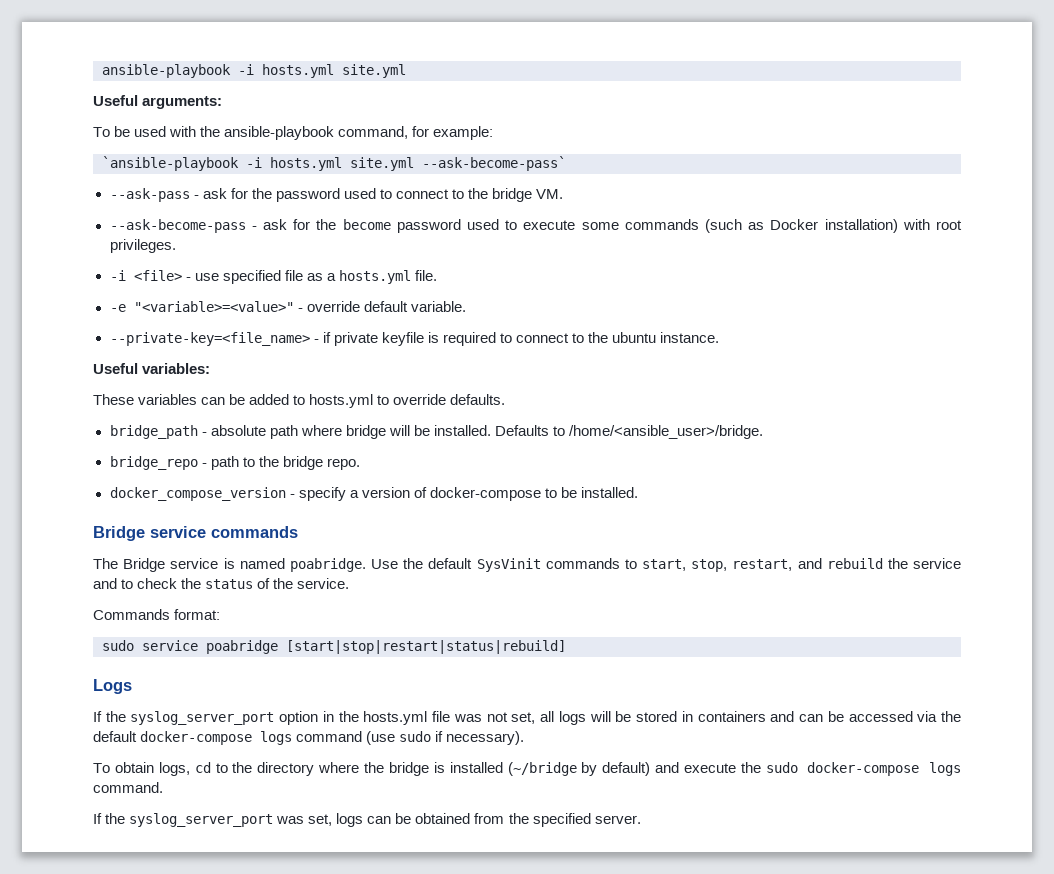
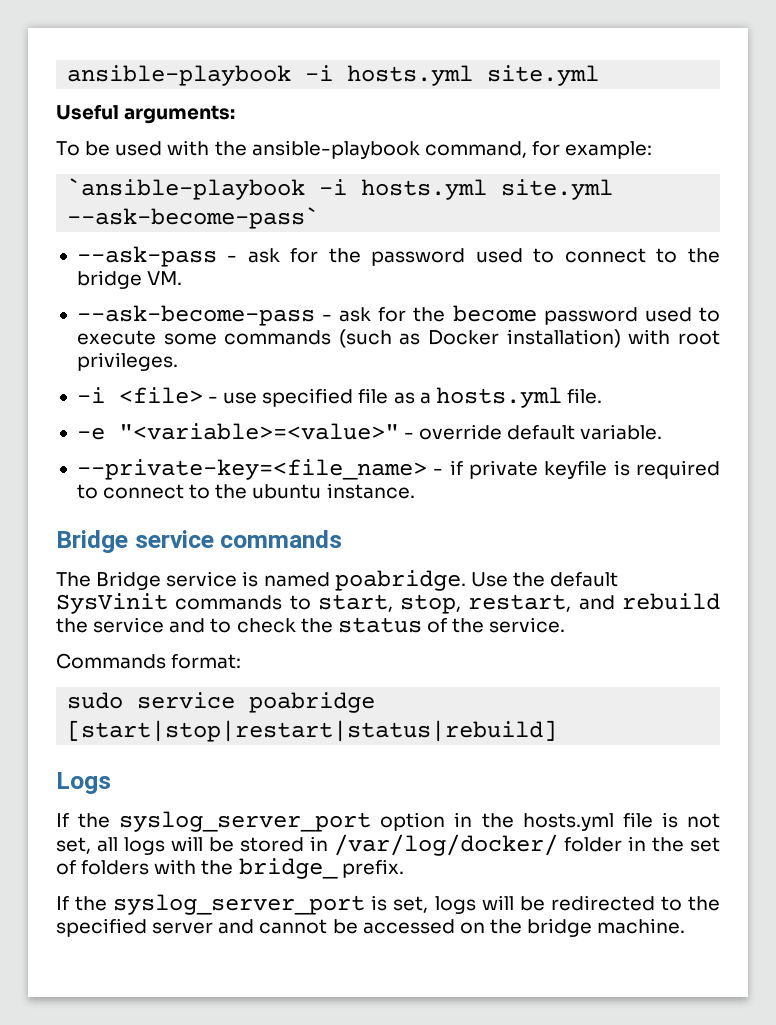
- Useful variables:
- These variables can be added to hosts.yml to override defaults.
- bridge_path - absolute path where bridge will be installed. Defaults to /home/<ansible_user>/bridge.
- bridge_repo - path to the bridge repo.
- docker_compose_version - specify a version of docker-compose to be installed.
- If the syslog_server_port option in the hosts.yml file was not set, all logs will be stored in containers and can be accessed via the default docker-compose logs command (use sudo if necessary).
- To obtain logs, cd to the directory where the bridge is installed (~/bridge by default) and execute the sudo docker-compose logs command.
- If the syslog_server_port was set, logs can be obtained from the specified server.
+ If the syslog_server_port option in the hosts.yml file is not set, all logs will be stored in /var/log/docker/ folder in the set of folders with the bridge_ prefix.
+ If the syslog_server_port is set, logs will be redirected to the specified server and cannot be accessed on the bridge machine.

